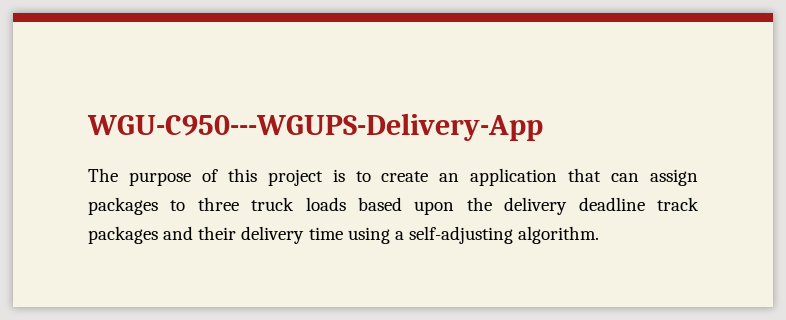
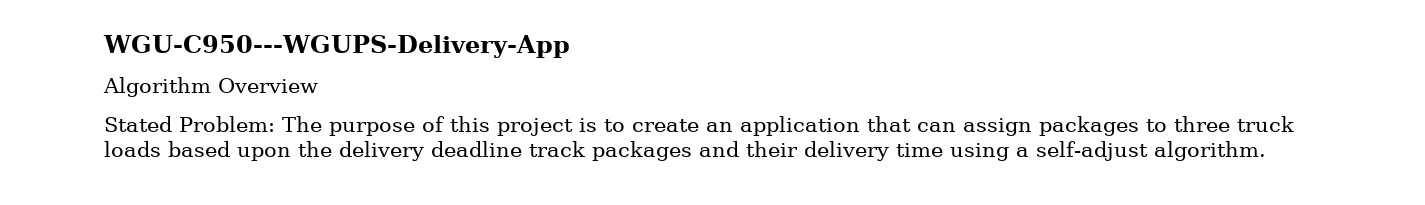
- The purpose of this project is to create an application that can assign packages to three truck loads based upon the delivery deadline track packages and their delivery time using a self-adjusting algorithm.
+ Algorithm Overview
+ Stated Problem: The purpose of this project is to create an application that can assign packages to three truck loads based upon the delivery deadline track packages and their delivery time using a self-adjust algorithm.

